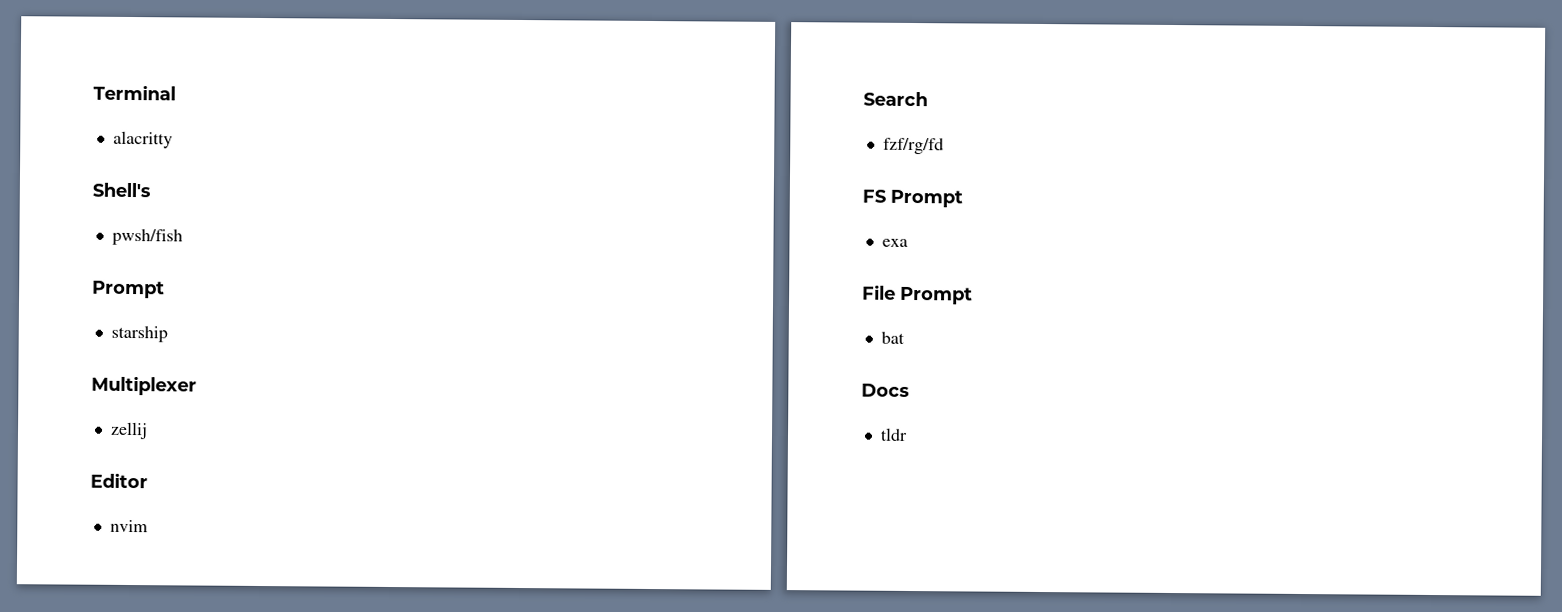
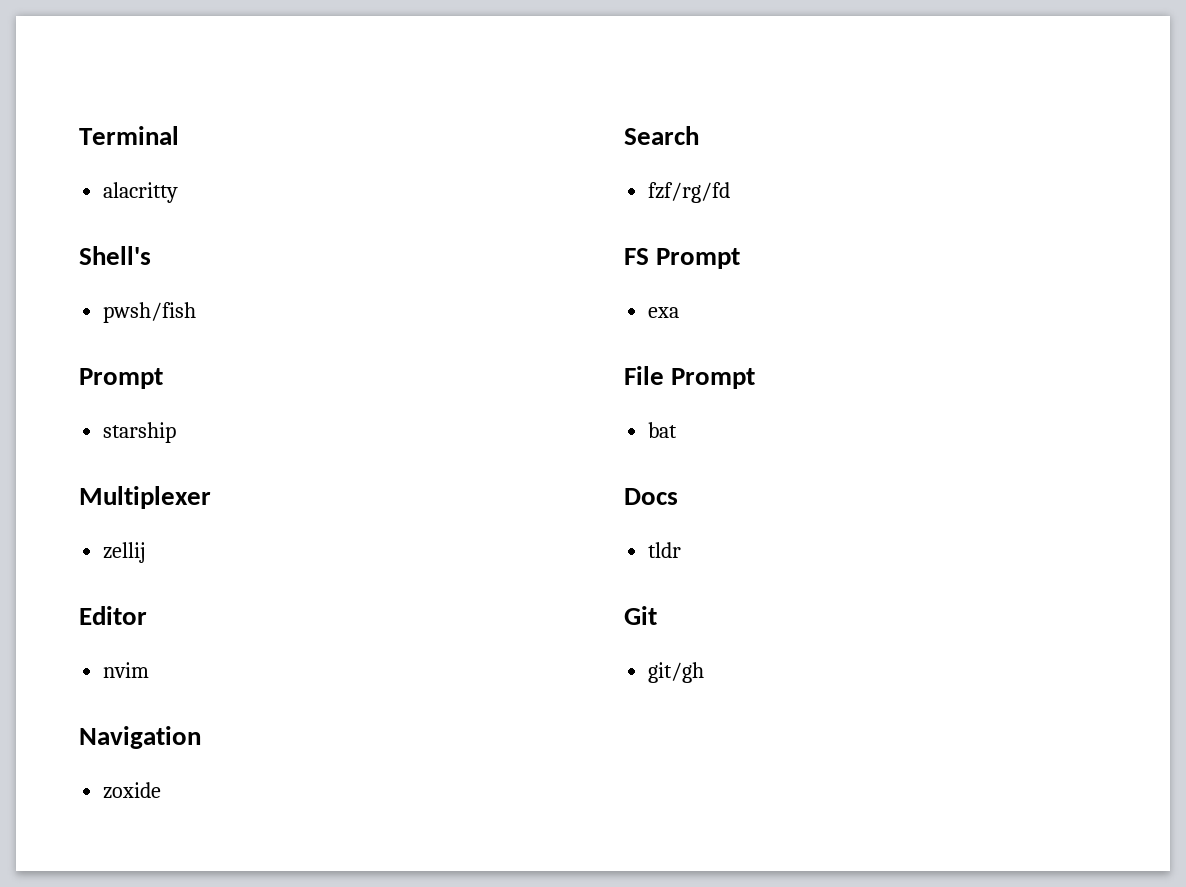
+ Navigation
+ zoxide
+ Git
+ git/gh

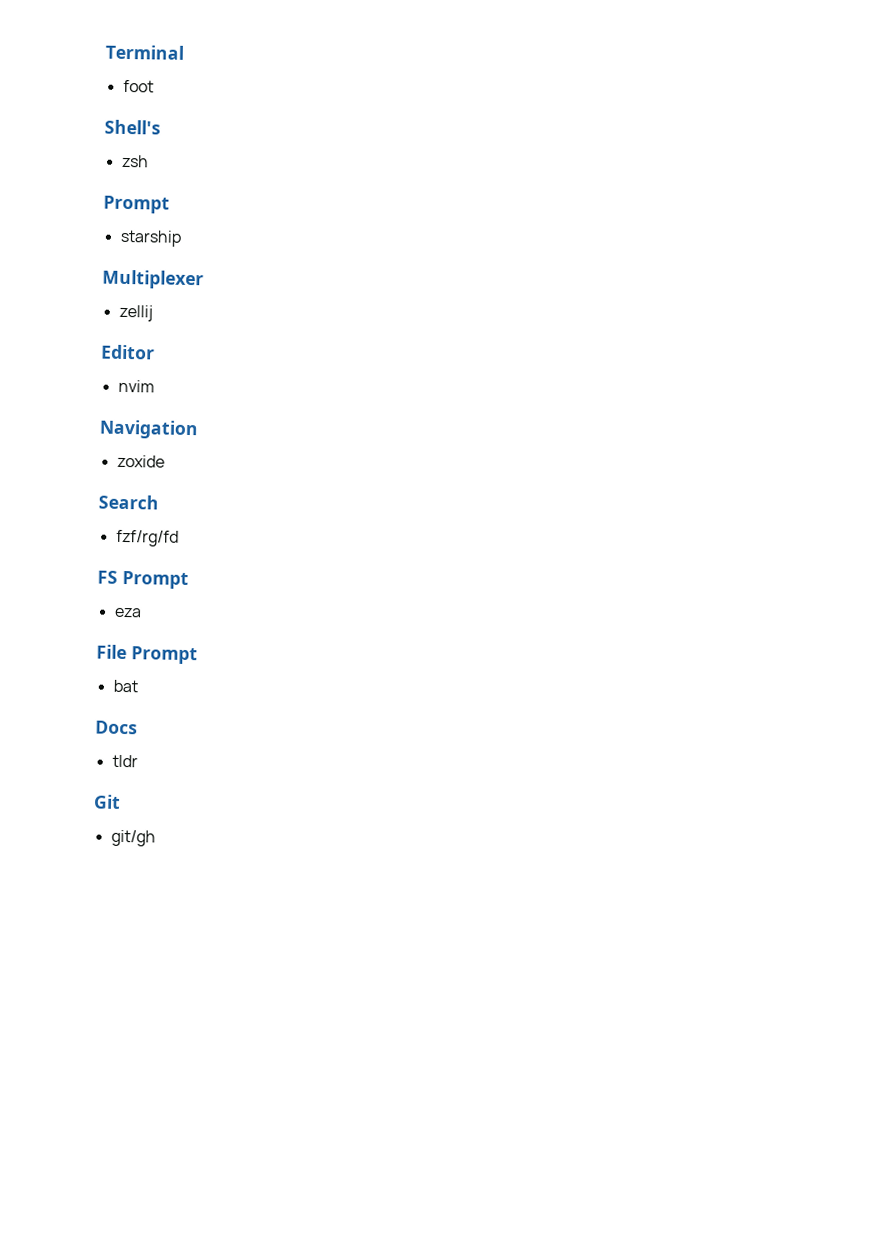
- alacritty
+ foot
- pwsh/fish
+ zsh
- exa
+ eza

